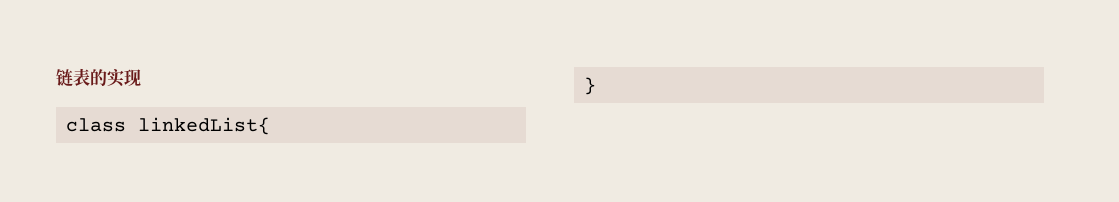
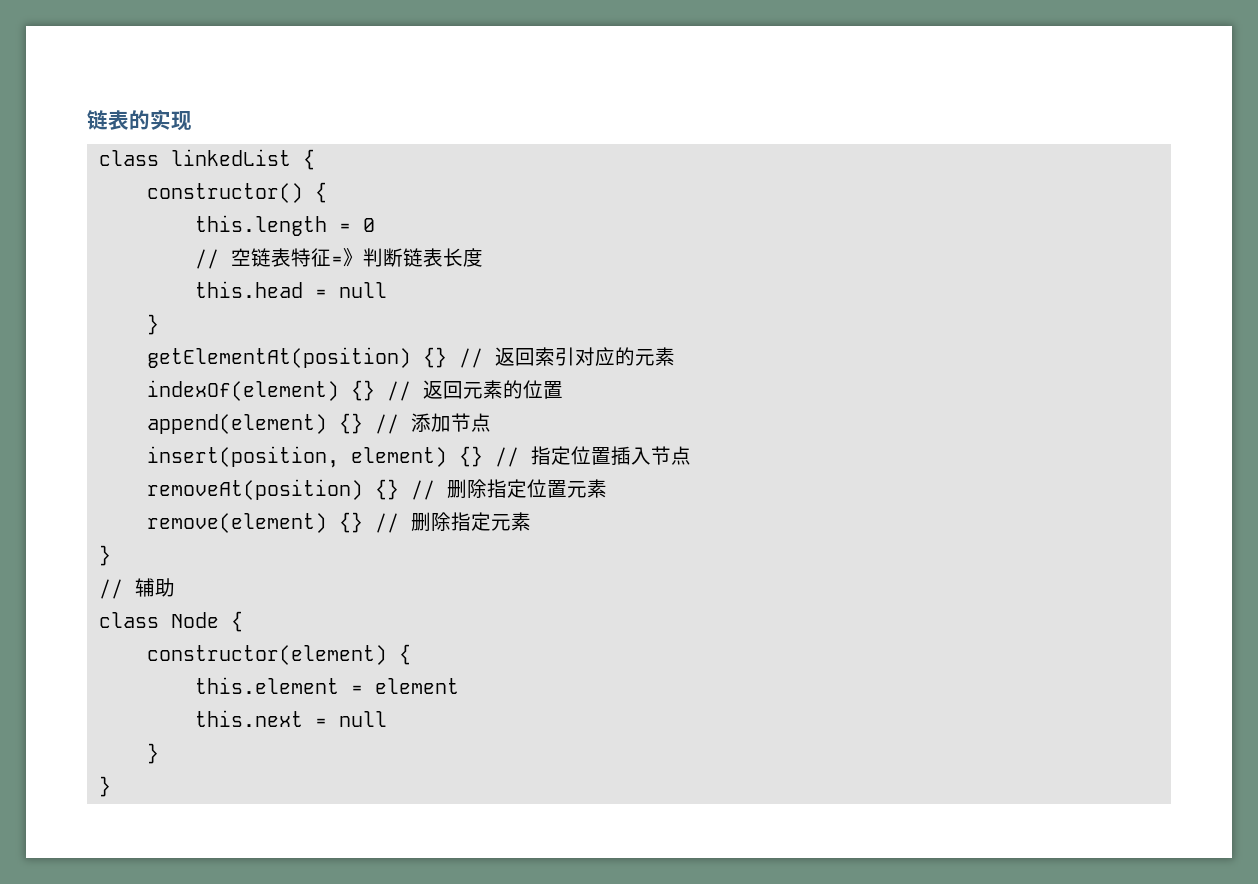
- class linkedList{
+ class linkedList {
+ constructor() {
+ this.length = 0
+ // 空链表特征=》判断链表长度
+ this.head = null
+ }
+ getElementAt(position) {} // 返回索引对应的元素
+ indexOf(element) {} // 返回元素的位置
+ append(element) {} // 添加节点
+ insert(position, element) {} // 指定位置插入节点
+ removeAt(position) {} // 删除指定位置元素
+ remove(element) {} // 删除指定元素
+ }
+ // 辅助
+ class Node {
+ constructor(element) {
+ this.element = element
+ this.next = null
+ }

